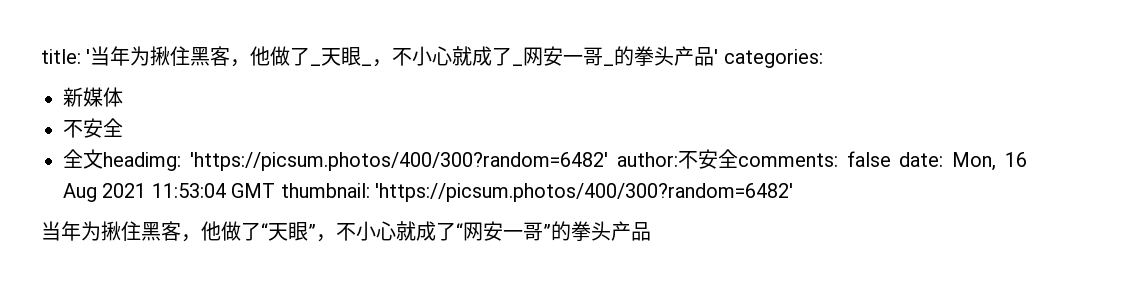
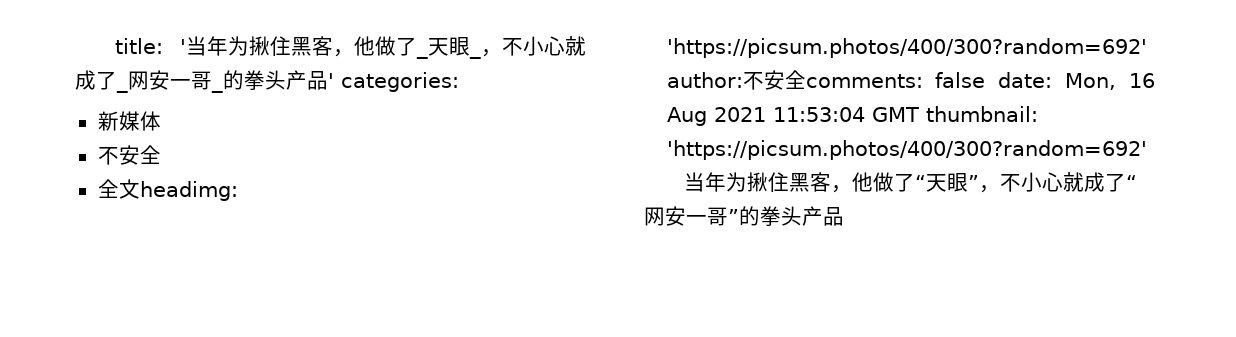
- 全文headimg: 'https://picsum.photos/400/300?random=6482' author:不安全comments: false date: Mon, 16 Aug 2021 11:53:04 GMT thumbnail: 'https://picsum.photos/400/300?random=6482'
+ 全文headimg: 'https://picsum.photos/400/300?random=692' author:不安全comments: false date: Mon, 16 Aug 2021 11:53:04 GMT thumbnail: 'https://picsum.photos/400/300?random=692'

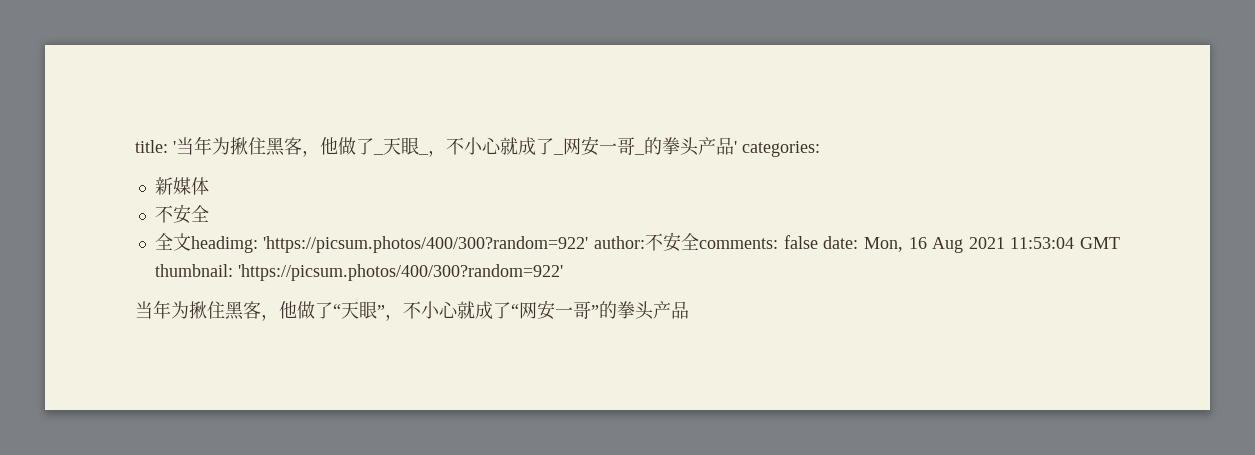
- 全文headimg: 'https://picsum.photos/400/300?random=692' author:不安全comments: false date: Mon, 16 Aug 2021 11:53:04 GMT thumbnail: 'https://picsum.photos/400/300?random=692'
+ 全文headimg: 'https://picsum.photos/400/300?random=922' author:不安全comments: false date: Mon, 16 Aug 2021 11:53:04 GMT thumbnail: 'https://picsum.photos/400/300?random=922'

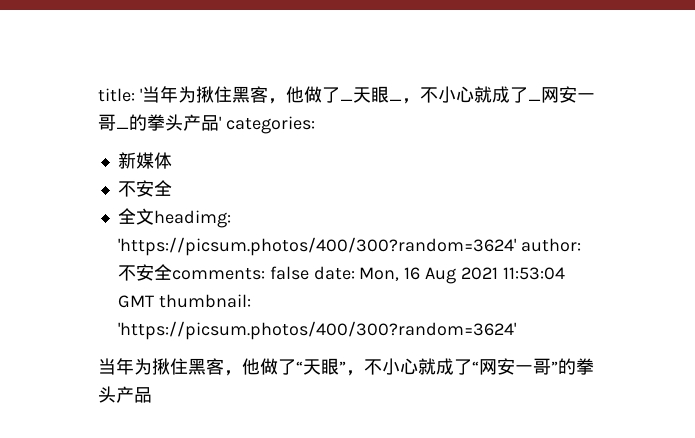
- 全文headimg: 'https://picsum.photos/400/300?random=922' author:不安全comments: false date: Mon, 16 Aug 2021 11:53:04 GMT thumbnail: 'https://picsum.photos/400/300?random=922'
+ 全文headimg: 'https://picsum.photos/400/300?random=3624' author:不安全comments: false date: Mon, 16 Aug 2021 11:53:04 GMT thumbnail: 'https://picsum.photos/400/300?random=3624'

